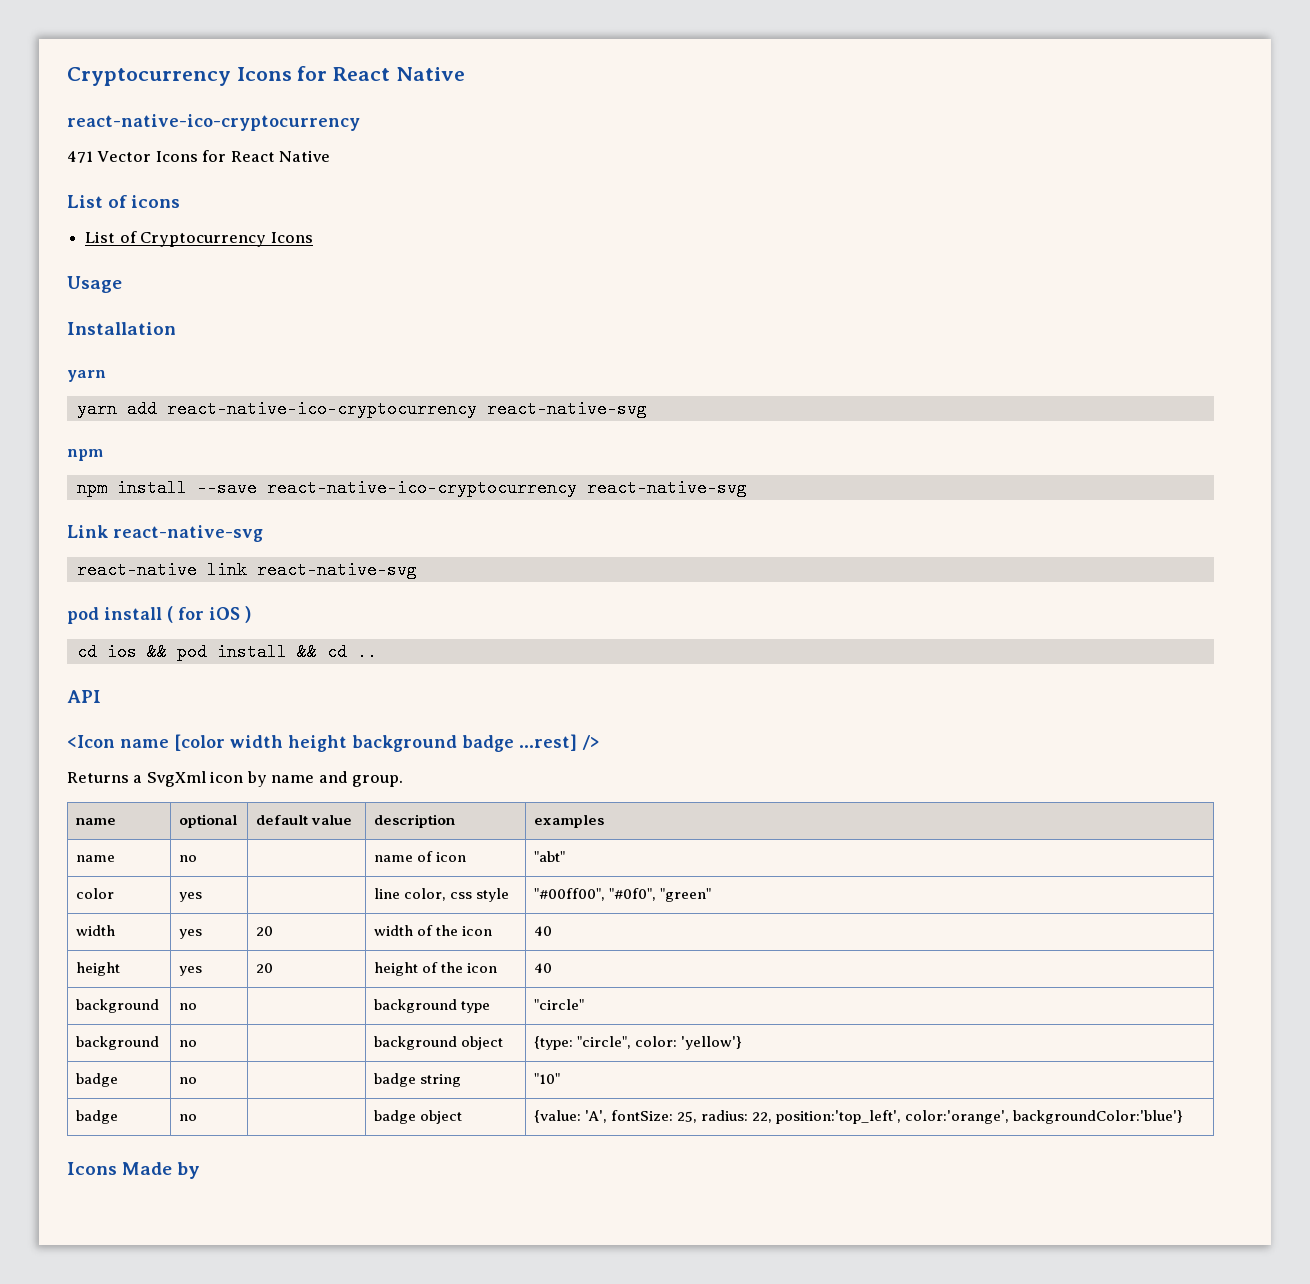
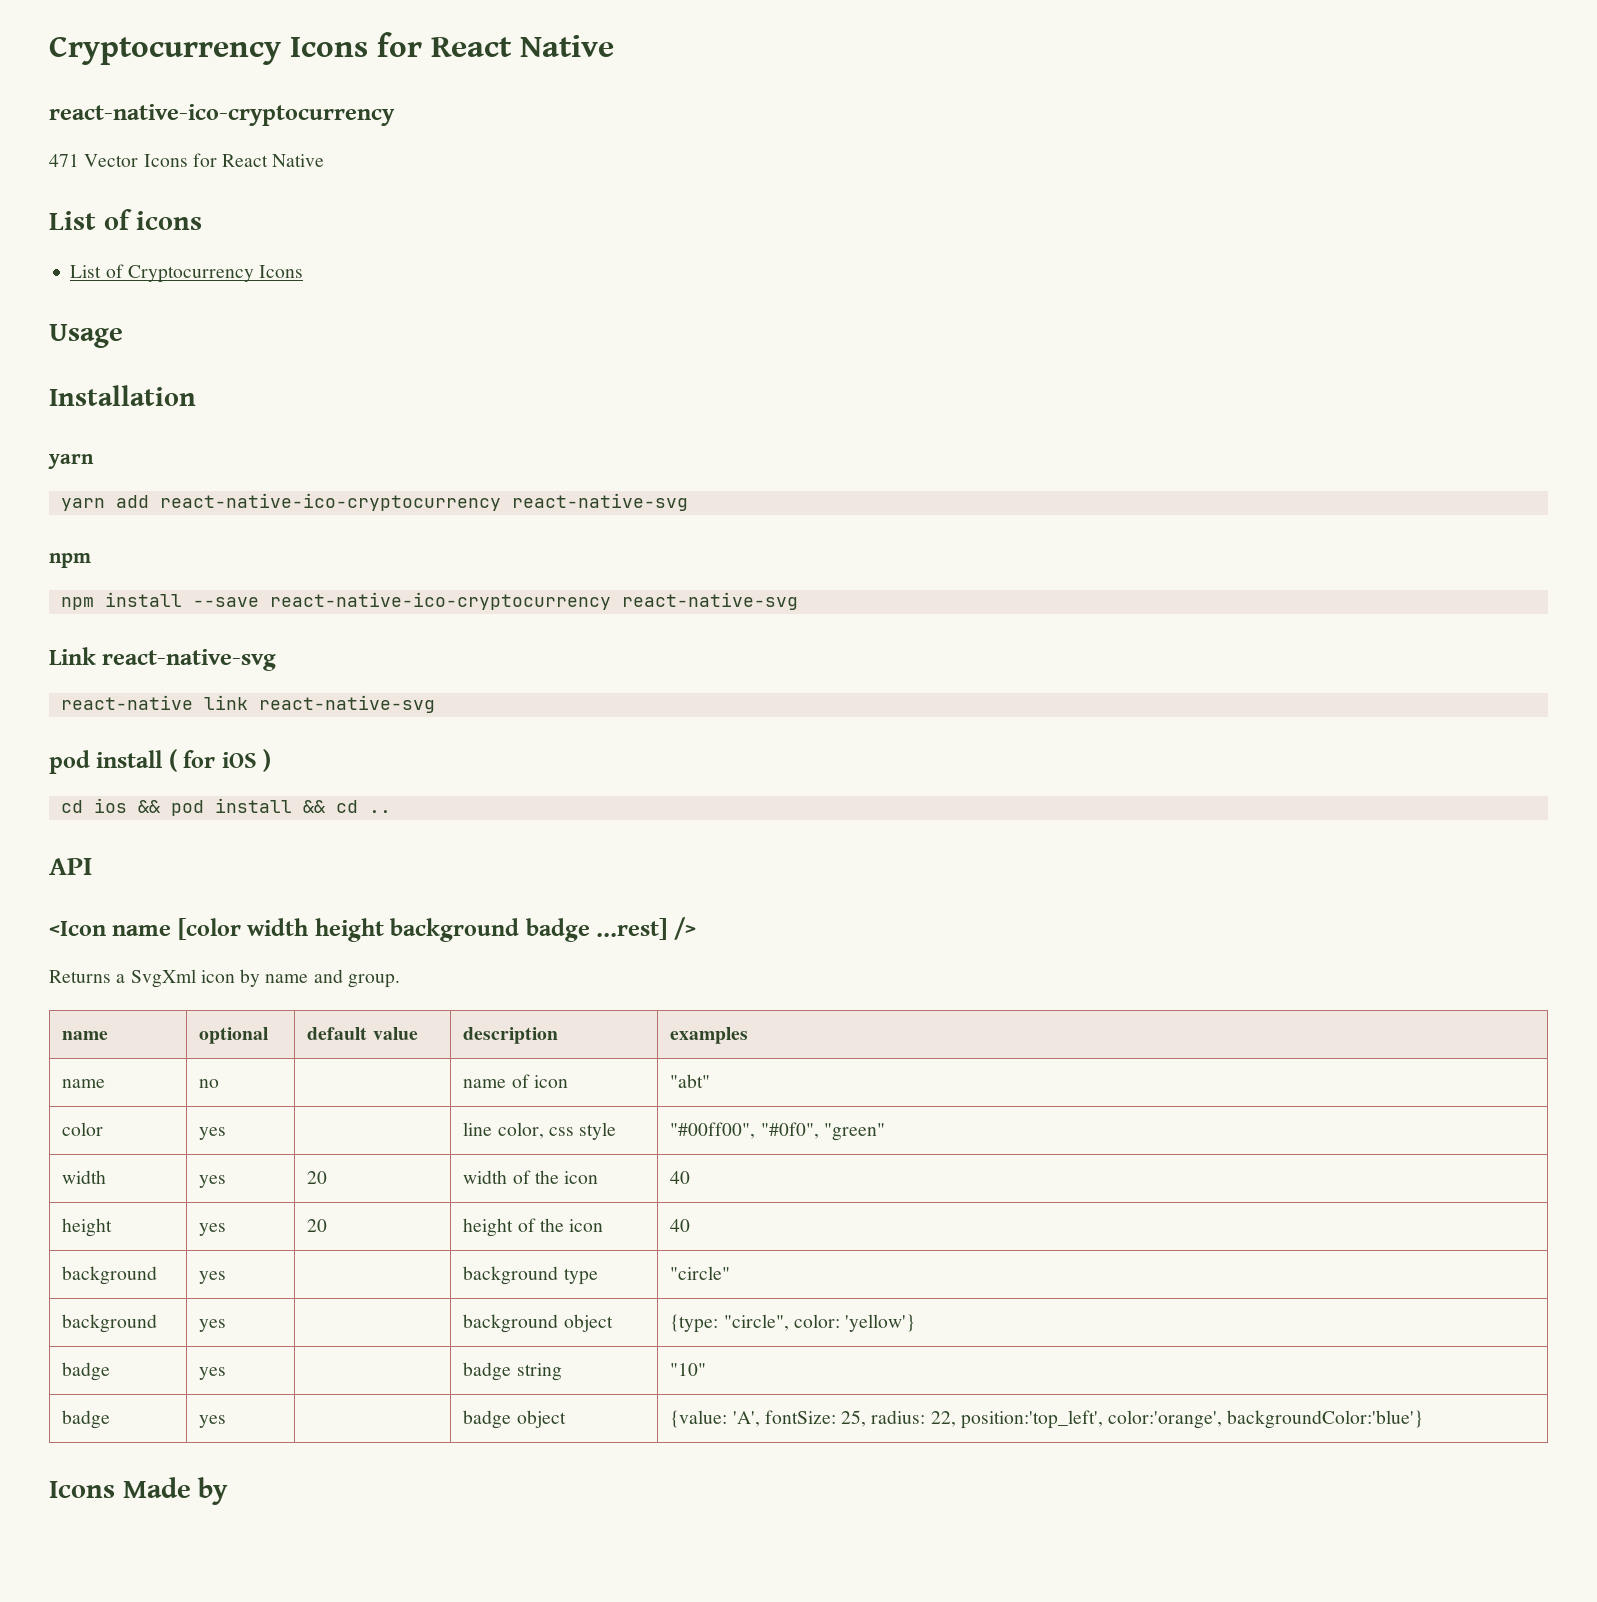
- background | no | | background type | "circle"
+ background | yes | | background type | "circle"
- background | no | | background object | {type: "circle", color: 'yellow'}
+ background | yes | | background object | {type: "circle", color: 'yellow'}
- badge | no | | badge string | "10"
+ badge | yes | | badge string | "10"
- badge | no | | badge object | {value: 'A', fontSize: 25, radius: 22, position:'top_left', color:'orange', backgroundColor:'blue'}
+ badge | yes | | badge object | {value: 'A', fontSize: 25, radius: 22, position:'top_left', color:'orange', backgroundColor:'blue'}

